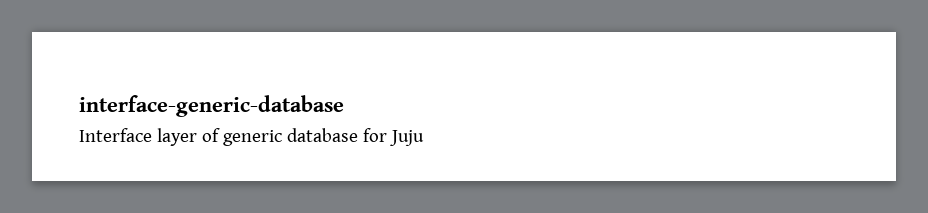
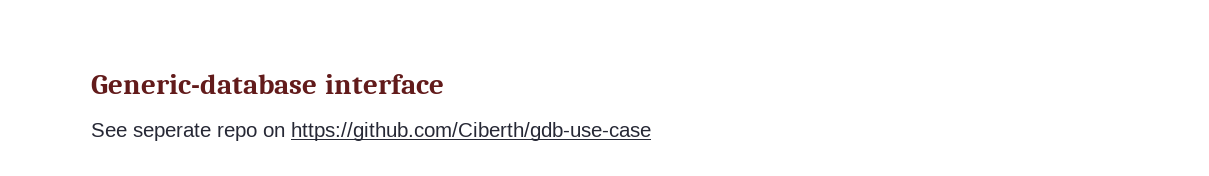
- interface-generic-database
- Interface layer of generic database for Juju
+ Generic-database interface
+ See seperate repo on https://github.com/Ciberth/gdb-use-case

